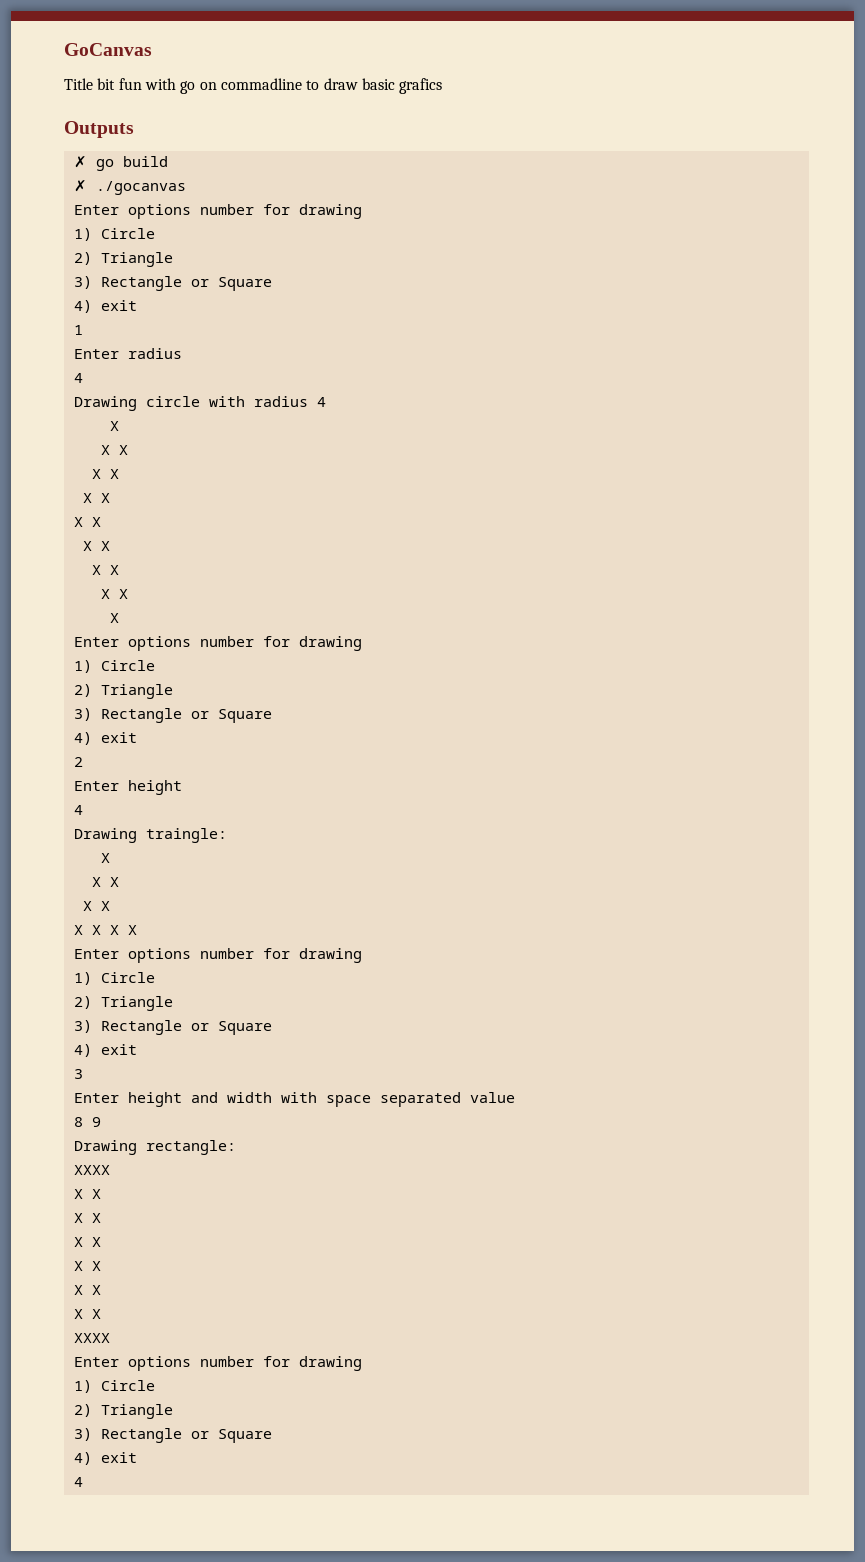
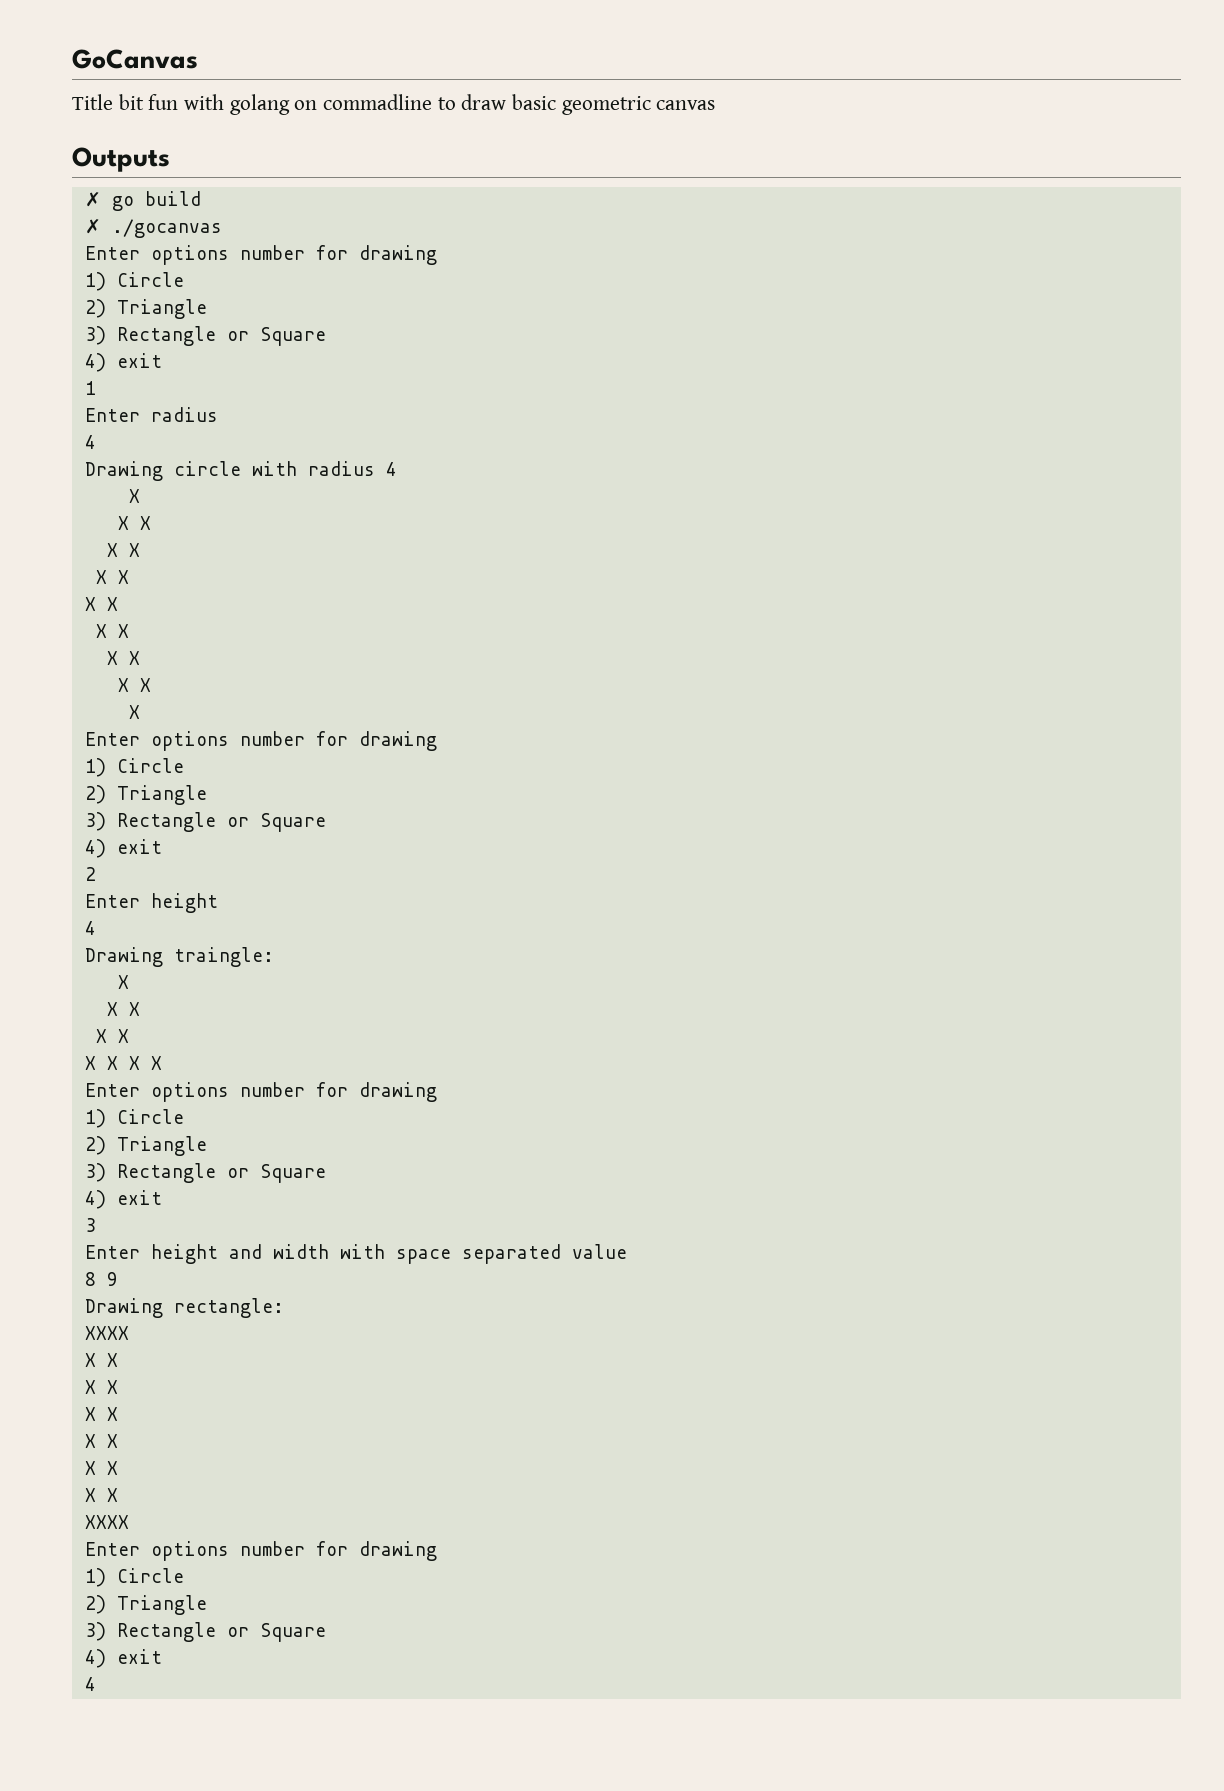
- Title bit fun with go on commadline to draw basic grafics
+ Title bit fun with golang on commadline to draw basic geometric canvas

